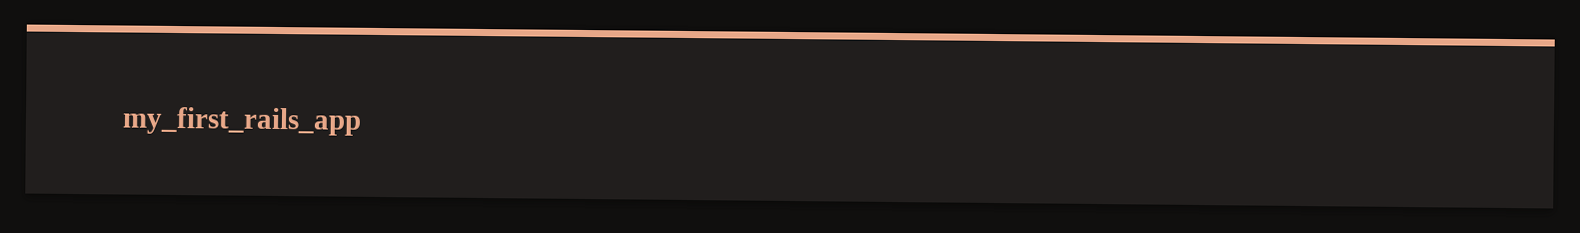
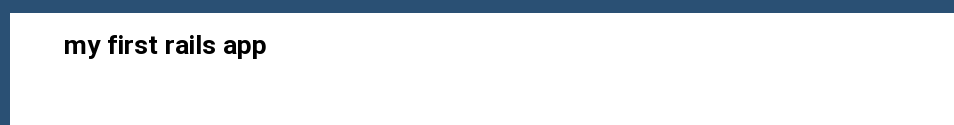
- my_first_rails_app
+ my first rails app

